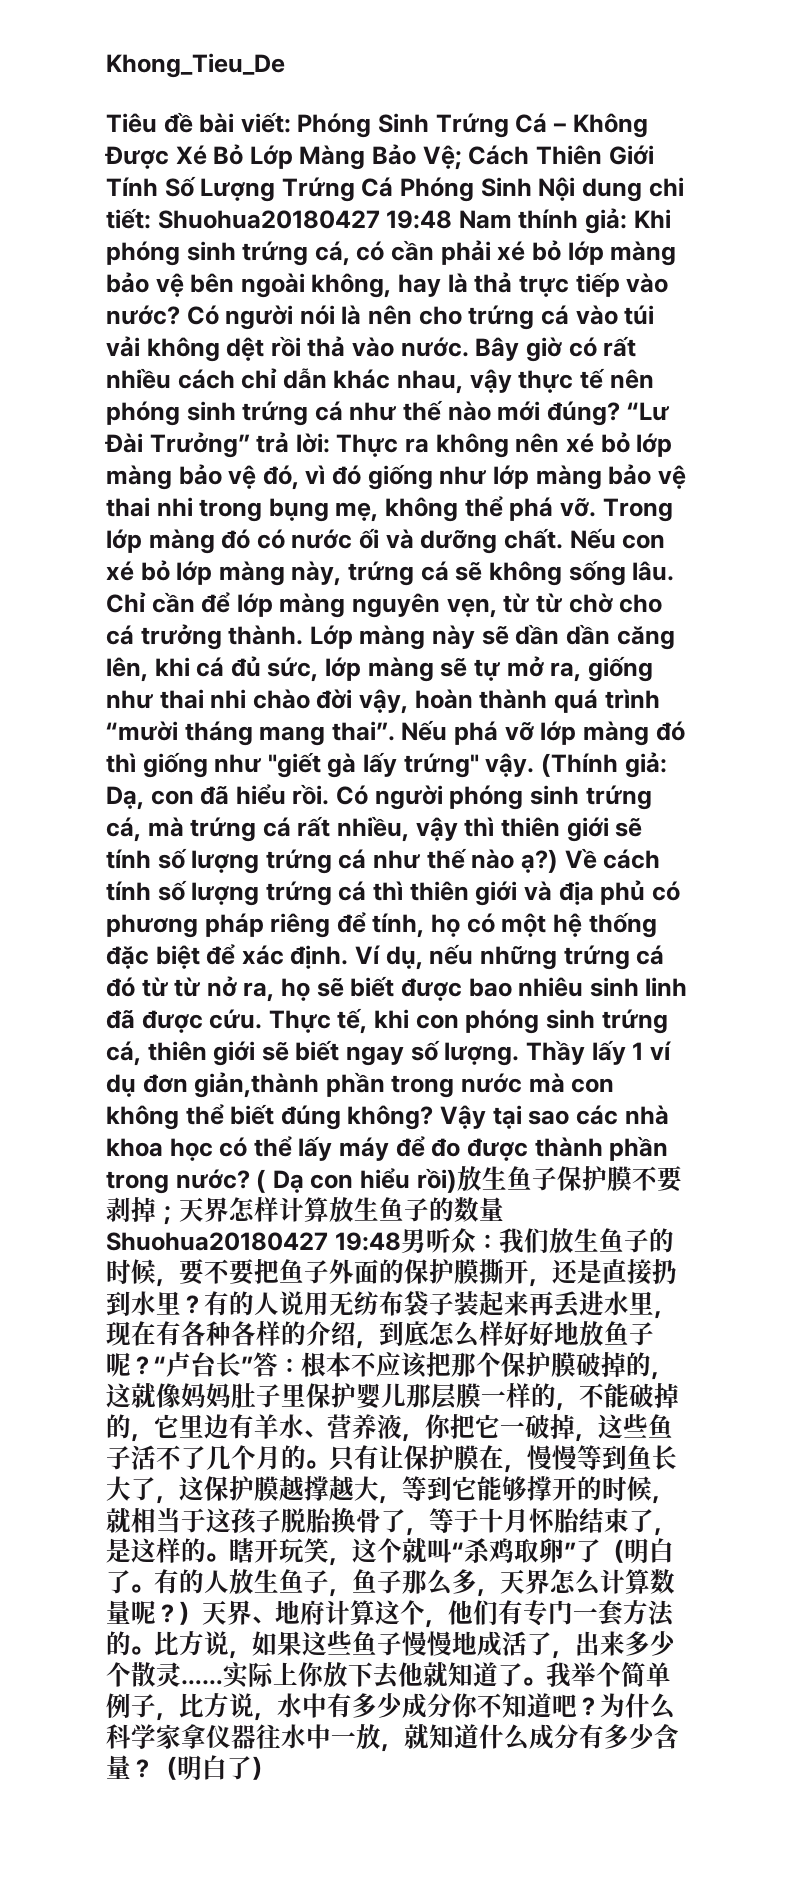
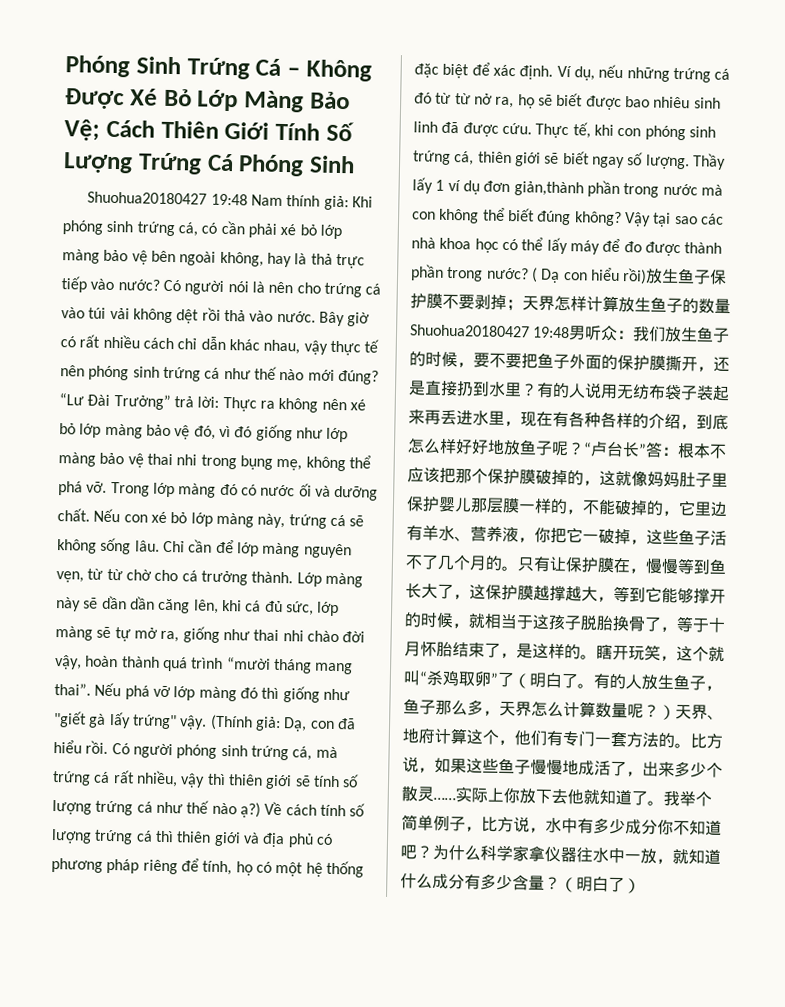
- Khong_Tieu_De
- Tiêu đề bài viết: Phóng Sinh Trứng Cá – Không Được Xé Bỏ Lớp Màng Bảo Vệ; Cách Thiên Giới Tính Số Lượng Trứng Cá Phóng Sinh Nội dung chi tiết: Shuohua20180427 19:48 Nam thính giả: Khi phóng sinh trứng cá, có cần phải xé bỏ lớp màng bảo vệ bên ngoài không, hay là thả trực tiếp vào nước?
+ Phóng Sinh Trứng Cá – Không Được Xé Bỏ Lớp Màng Bảo Vệ; Cách Thiên Giới Tính Số Lượng Trứng Cá Phóng Sinh
+ Shuohua20180427 19:48 Nam thính giả: Khi phóng sinh trứng cá, có cần phải xé bỏ lớp màng bảo vệ bên ngoài không, hay là thả trực tiếp vào nước?

